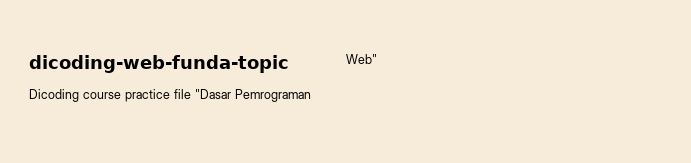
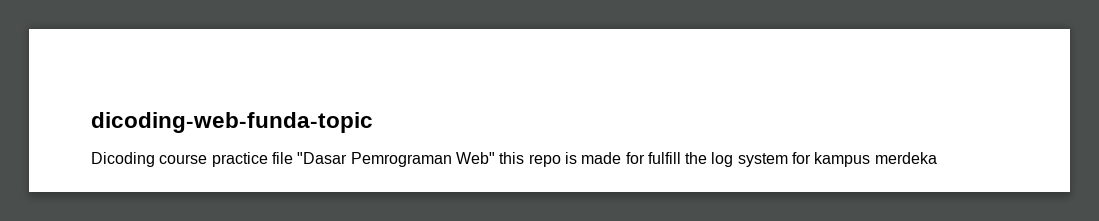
- Dicoding course practice file "Dasar Pemrograman Web"
+ Dicoding course practice file "Dasar Pemrograman Web" this repo is made for fulfill the log system for kampus merdeka

